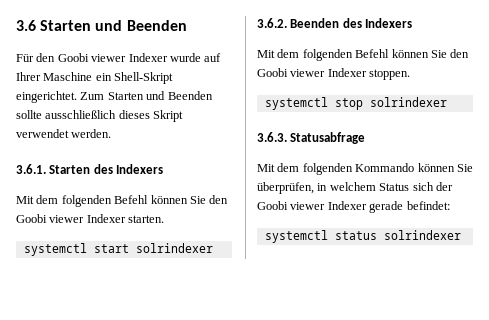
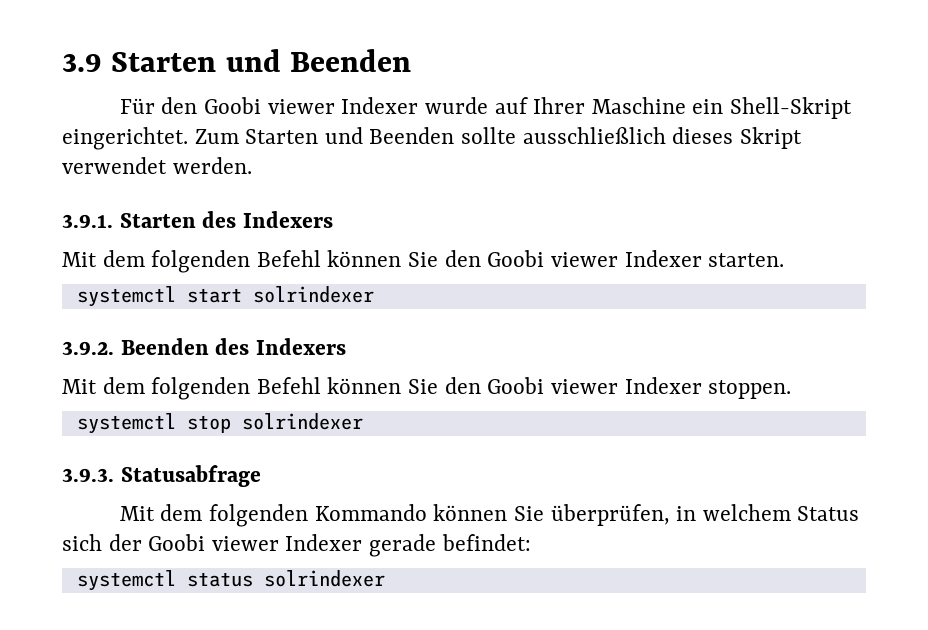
- 3.6 Starten und Beenden
+ 3.9 Starten und Beenden
- 3.6.1. Starten des Indexers
+ 3.9.1. Starten des Indexers
- 3.6.2. Beenden des Indexers
+ 3.9.2. Beenden des Indexers
- 3.6.3. Statusabfrage
+ 3.9.3. Statusabfrage

